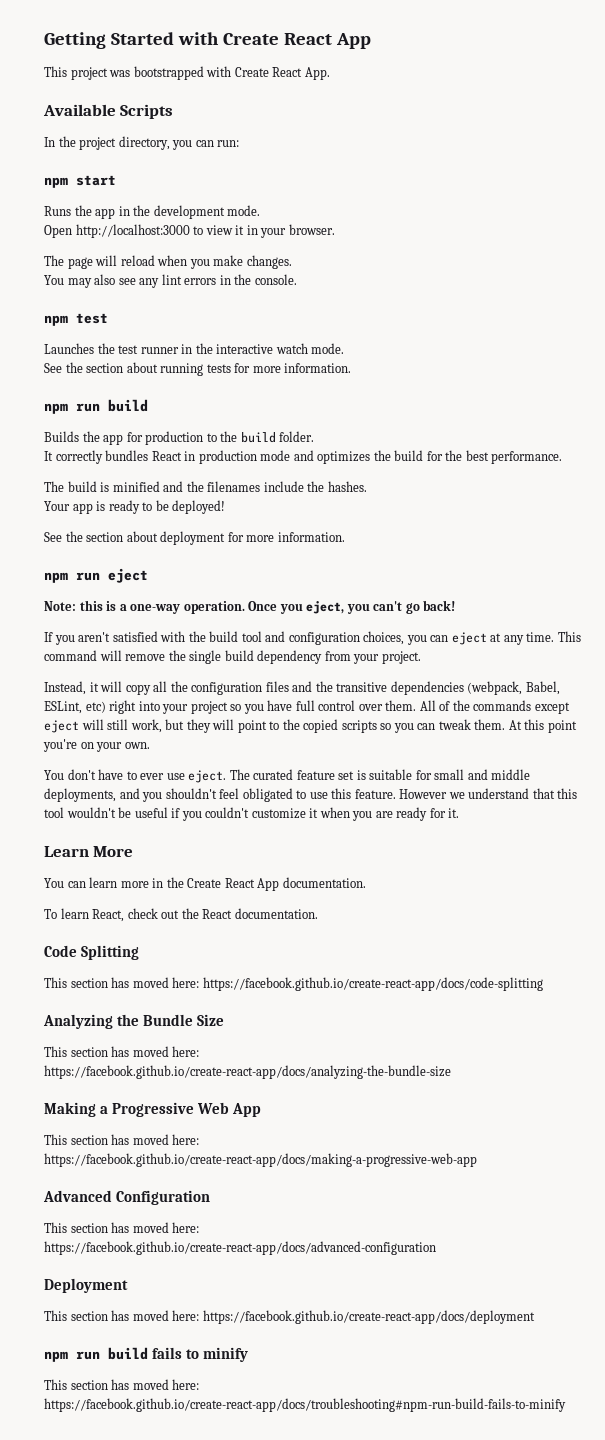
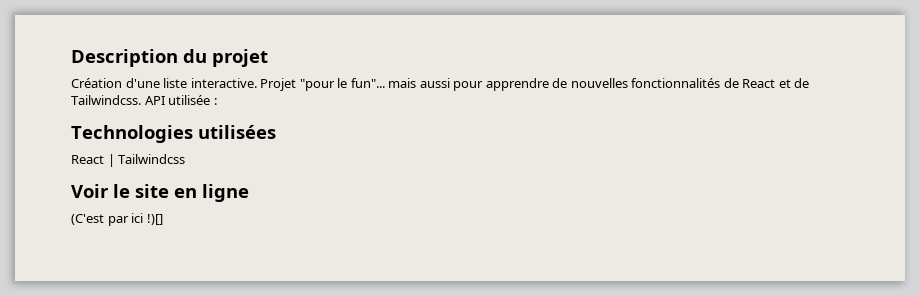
- Getting Started with Create React App
- This project was bootstrapped with Create React App.
- Available Scripts
- In the project directory, you can run:
- npm start
- Runs the app in the development mode.
- Open http://localhost:3000 to view it in your browser.
- The page will reload when you make changes.
- You may also see any lint errors in the console.
- npm test
- Launches the test runner in the interactive watch mode.
- See the section about running tests for more information.
- npm run build
- Builds the app for production to the build folder.
- It correctly bundles React in production mode and optimizes the build for the best performance.
- The build is minified and the filenames include the hashes.
- Your app is ready to be deployed!
- See the section about deployment for more information.
- npm run eject
- Note: this is a one-way operation. Once you eject, you can't go back!
- If you aren't satisfied with the build tool and configuration choices, you can eject at any time. This command will remove the single build dependency from your project.
- Instead, it will copy all the configuration files and the transitive dependencies (webpack, Babel, ESLint, etc) right into your project so you have full control over them. All of the commands except eject will still work, but they will point to the copied scripts so you can tweak them. At this point you're on your own.
- You don't have to ever use eject. The curated feature set is suitable for small and middle deployments, and you shouldn't feel obligated to use this feature. However we understand that this tool wouldn't be useful if you couldn't customize it when you are ready for it.
- Learn More
- You can learn more in the Create React App documentation.
- To learn React, check out the React documentation.
- Code Splitting
- This section has moved here: https://facebook.github.io/create-react-app/docs/code-splitting
- Analyzing the Bundle Size
- This section has moved here: https://facebook.github.io/create-react-app/docs/analyzing-the-bundle-size
- Making a Progressive Web App
- This section has moved here: https://facebook.github.io/create-react-app/docs/making-a-progressive-web-app
- Advanced Configuration
- This section has moved here: https://facebook.github.io/create-react-app/docs/advanced-configuration
- Deployment
- This section has moved here: https://facebook.github.io/create-react-app/docs/deployment
- npm run build fails to minify
- This section has moved here: https://facebook.github.io/create-react-app/docs/troubleshooting#npm-run-build-fails-to-minify
+ Description du projet
+ Création d'une liste interactive. Projet "pour le fun"... mais aussi pour apprendre de nouvelles fonctionnalités de React et de Tailwindcss. API utilisée :
+ Technologies utilisées
+ React | Tailwindcss
+ Voir le site en ligne
+ (C'est par ici !)[]

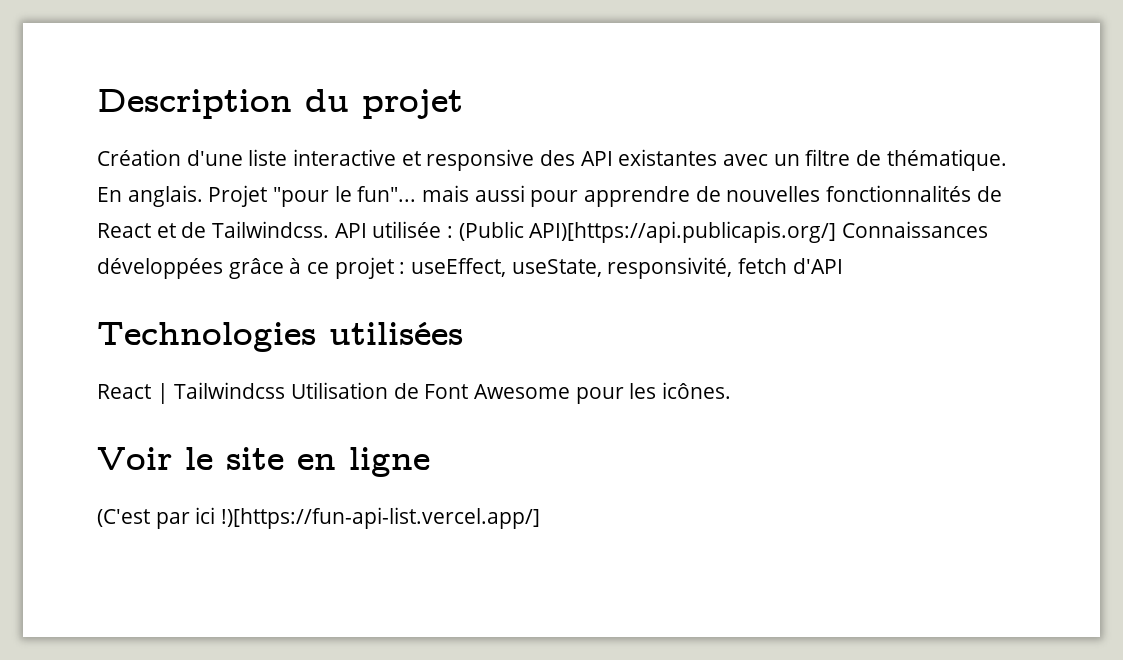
- Création d'une liste interactive.
+ Création d'une liste interactive et responsive des API existantes avec un filtre de thématique. En anglais.
- API utilisée :
+ API utilisée : (Public API)[https://api.publicapis.org/] Connaissances développées grâce à ce projet : useEffect, useState, responsivité, fetch d'API
- React | Tailwindcss
+ React | Tailwindcss Utilisation de Font Awesome pour les icônes.
- (C'est par ici !)[]
+ (C'est par ici !)[https://fun-api-list.vercel.app/]

